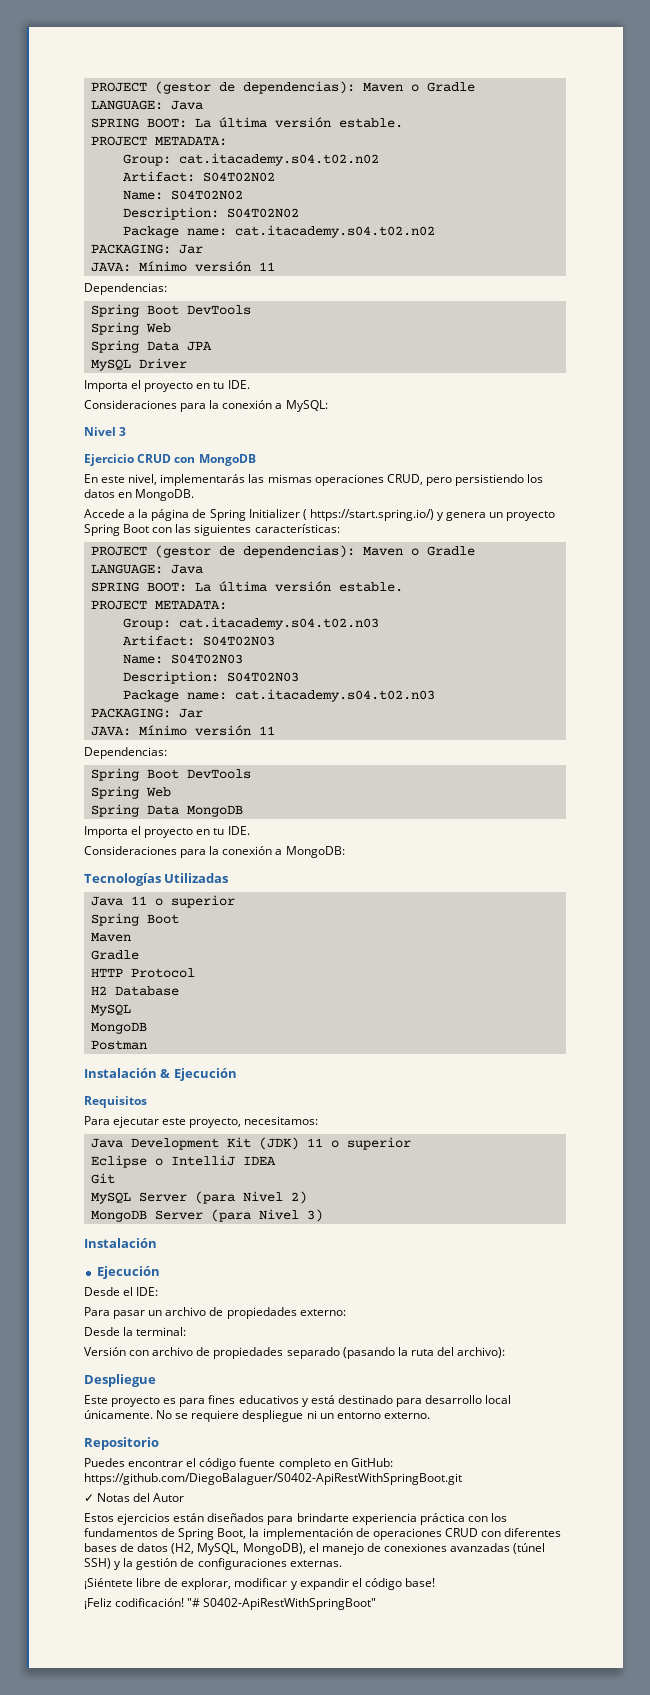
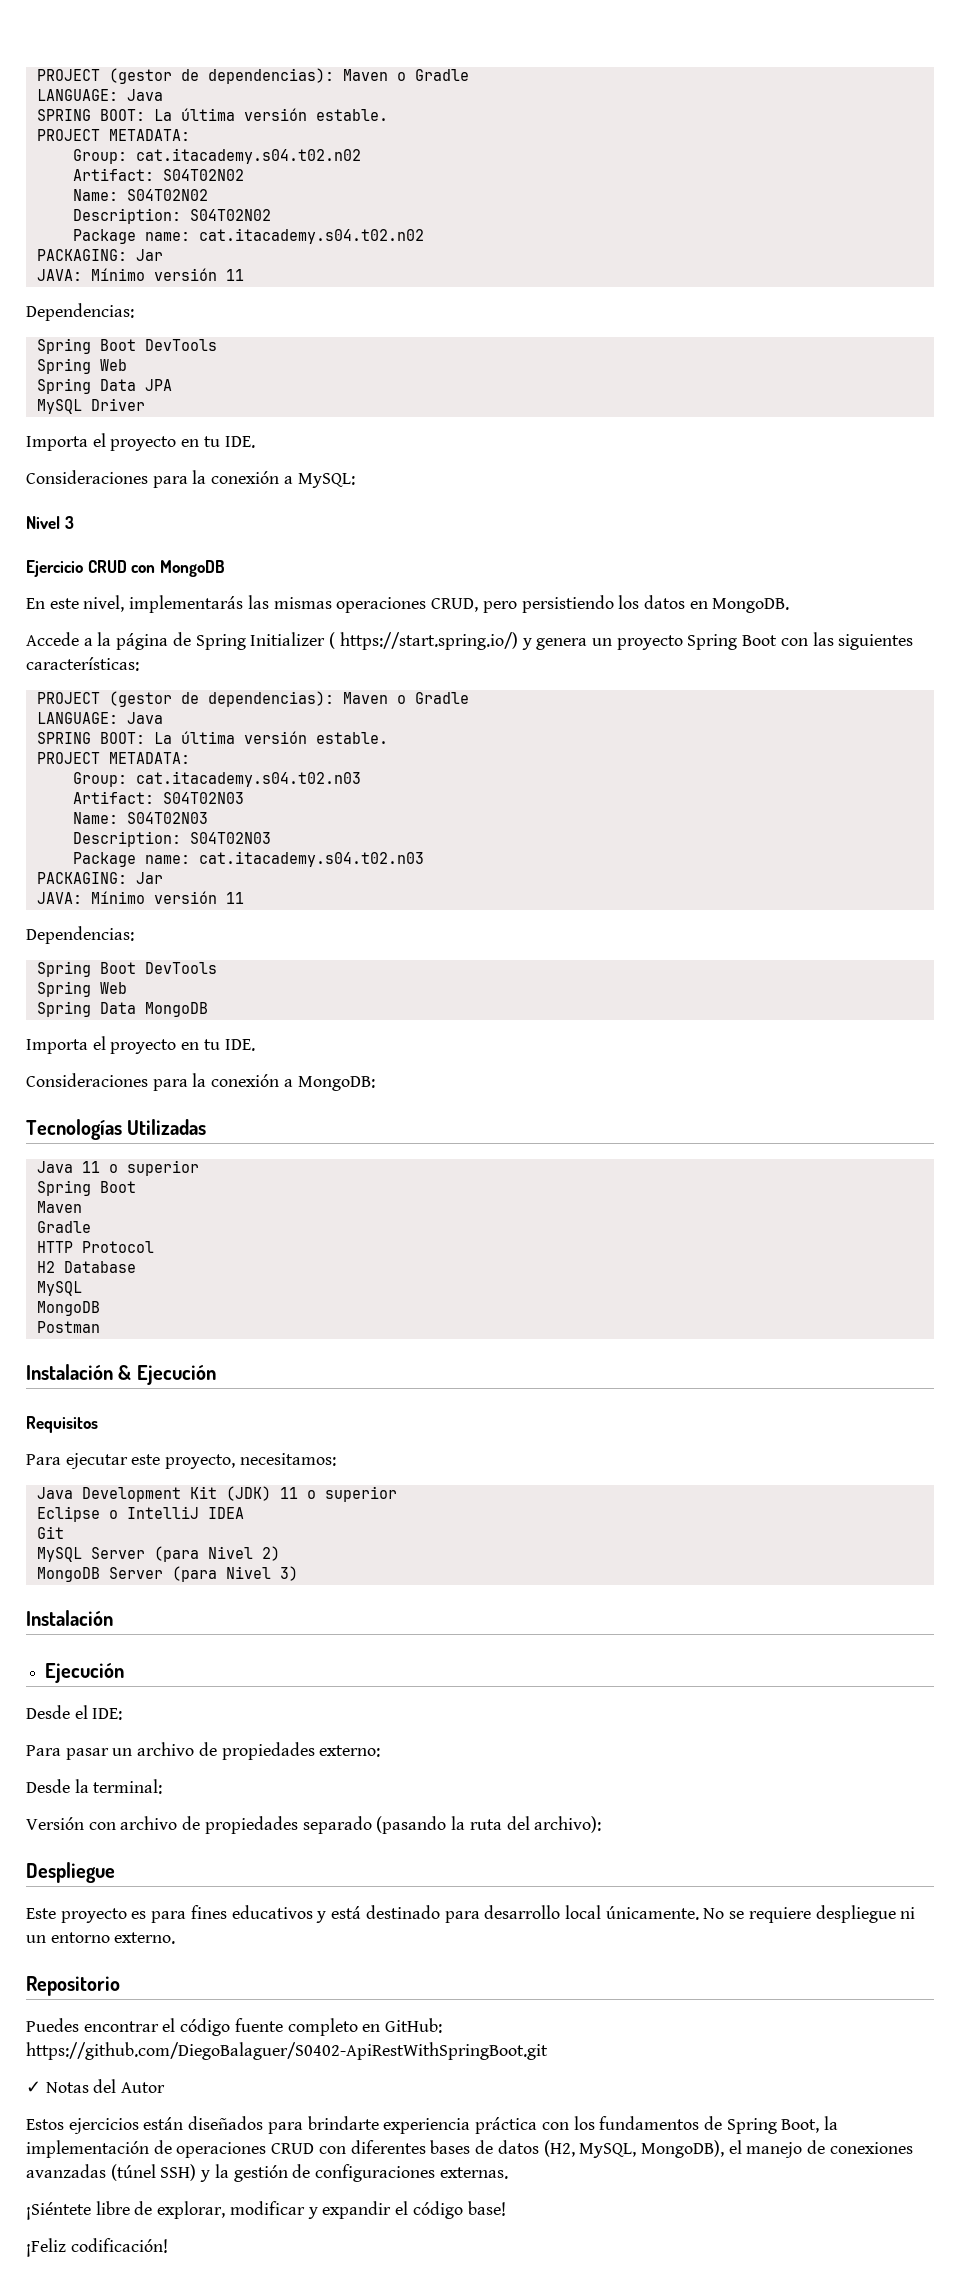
- "# S0402-ApiRestWithSpringBoot"

